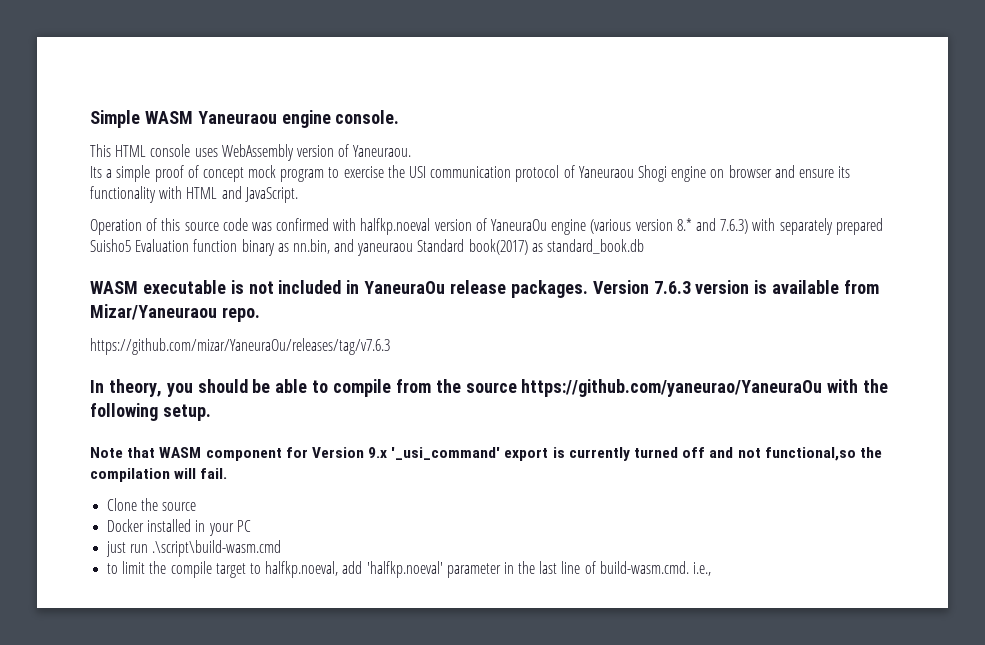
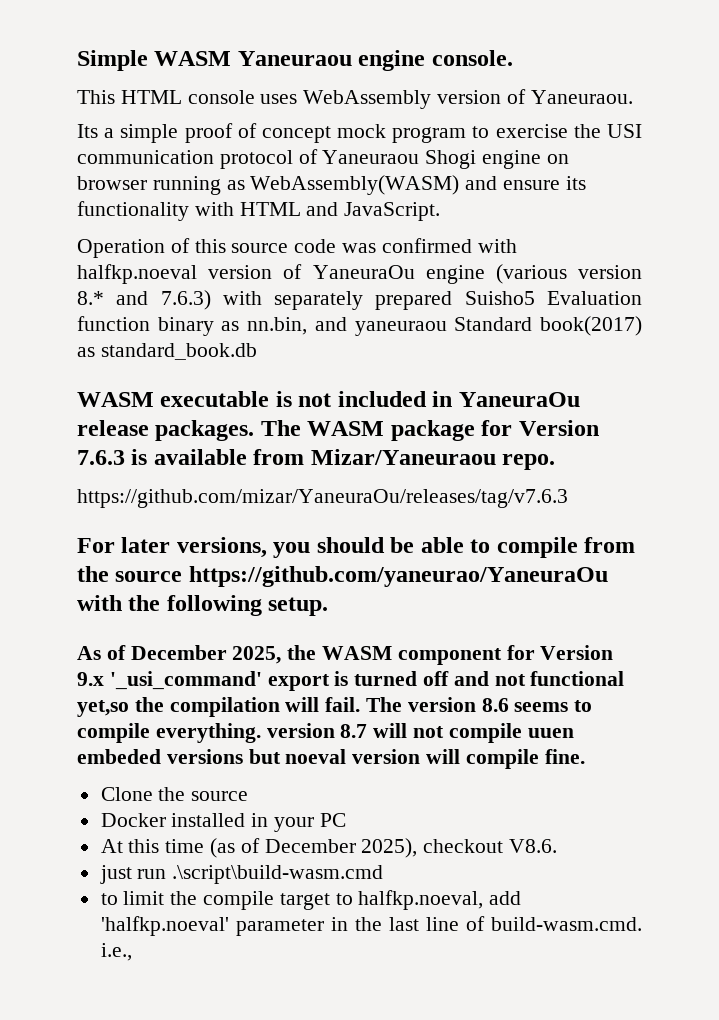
- Its a simple proof of concept mock program to exercise the USI communication protocol of Yaneuraou Shogi engine on browser and ensure its functionality with HTML and JavaScript.
+ Its a simple proof of concept mock program to exercise the USI communication protocol of Yaneuraou Shogi engine on browser running as WebAssembly(WASM) and ensure its functionality with HTML and JavaScript.
- Version 7.6.3 version is available from Mizar/Yaneuraou repo.
+ The WASM package for Version 7.6.3 is available from Mizar/Yaneuraou repo.
- In theory, you should be able to compile from the source https://github.com/yaneurao/YaneuraOu with the following setup.
+ For later versions, you should be able to compile from the source https://github.com/yaneurao/YaneuraOu with the following setup.
- Note that WASM component for Version 9.x '_usi_command' export is currently turned off and not functional,so the compilation will fail.
+ As of December 2025, the WASM component for Version 9.x '_usi_command' export is turned off and not functional yet,so the compilation will fail. The version 8.6 seems to compile everything. version 8.7 will not compile uuen embeded versions but noeval version will compile fine.
+ At this time (as of December 2025), checkout V8.6.

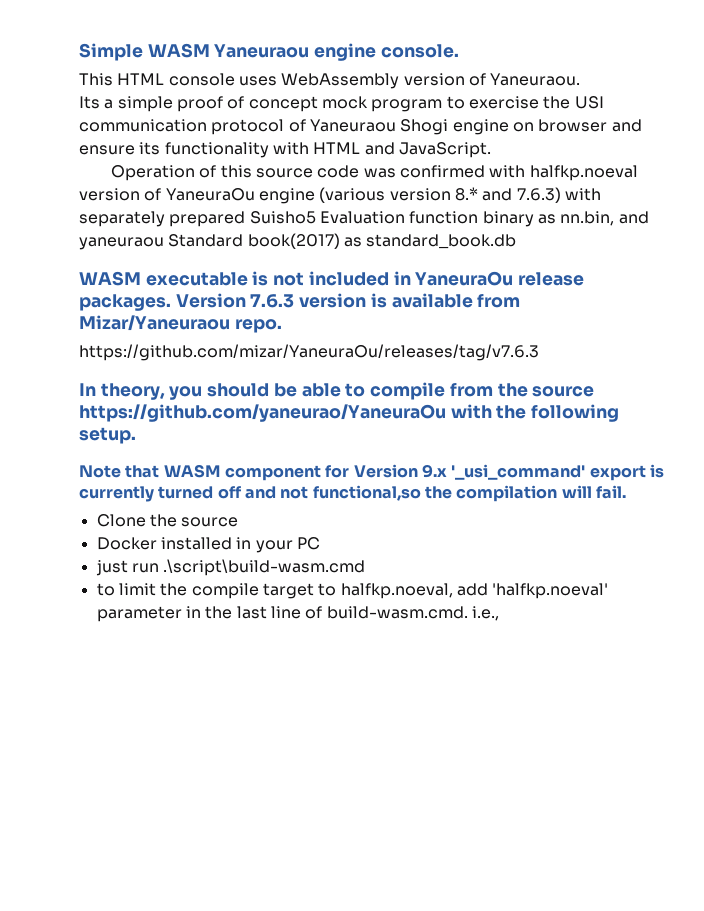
- Its a simple proof of concept mock program to exercise the USI communication protocol of Yaneuraou Shogi engine on browser running as WebAssembly(WASM) and ensure its functionality with HTML and JavaScript.
+ Its a simple proof of concept mock program to exercise the USI communication protocol of Yaneuraou Shogi engine on browser and ensure its functionality with HTML and JavaScript.
- The WASM package for Version 7.6.3 is available from Mizar/Yaneuraou repo.
+ Version 7.6.3 version is available from Mizar/Yaneuraou repo.
- For later versions, you should be able to compile from the source https://github.com/yaneurao/YaneuraOu with the following setup.
+ In theory, you should be able to compile from the source https://github.com/yaneurao/YaneuraOu with the following setup.
- As of December 2025, the WASM component for Version 9.x '_usi_command' export is turned off and not functional yet,so the compilation will fail. The version 8.6 seems to compile everything. version 8.7 will not compile uuen embeded versions but noeval version will compile fine.
+ Note that WASM component for Version 9.x '_usi_command' export is currently turned off and not functional,so the compilation will fail.
- At this time (as of December 2025), checkout V8.6.

